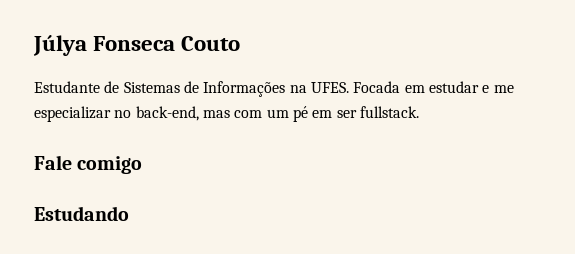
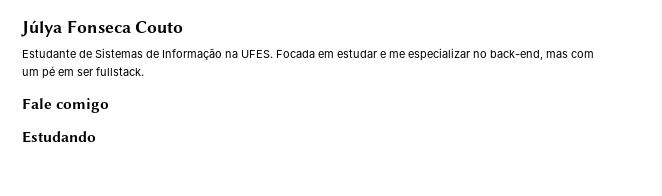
- Estudante de Sistemas de Informações na UFES.
+ Estudante de Sistemas de Informação na UFES.

